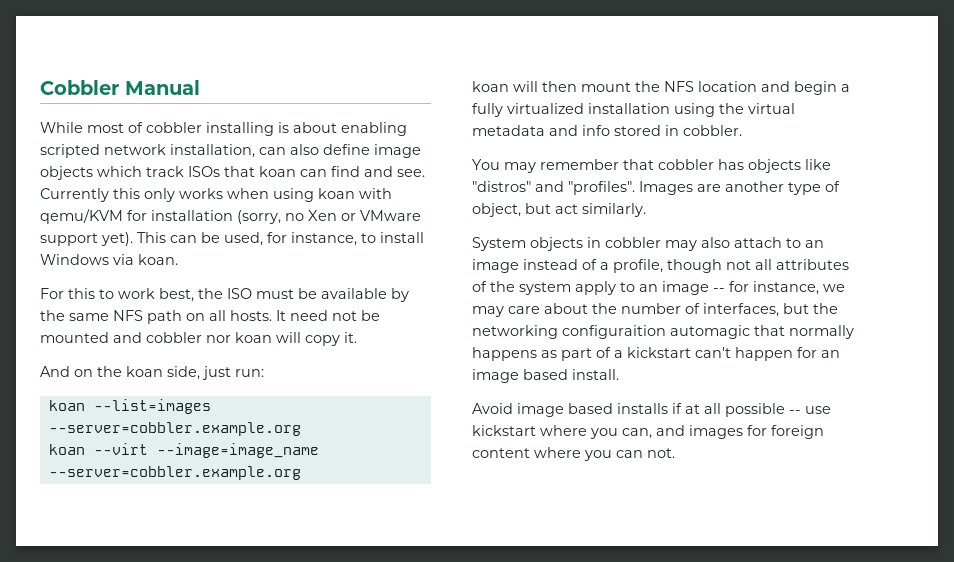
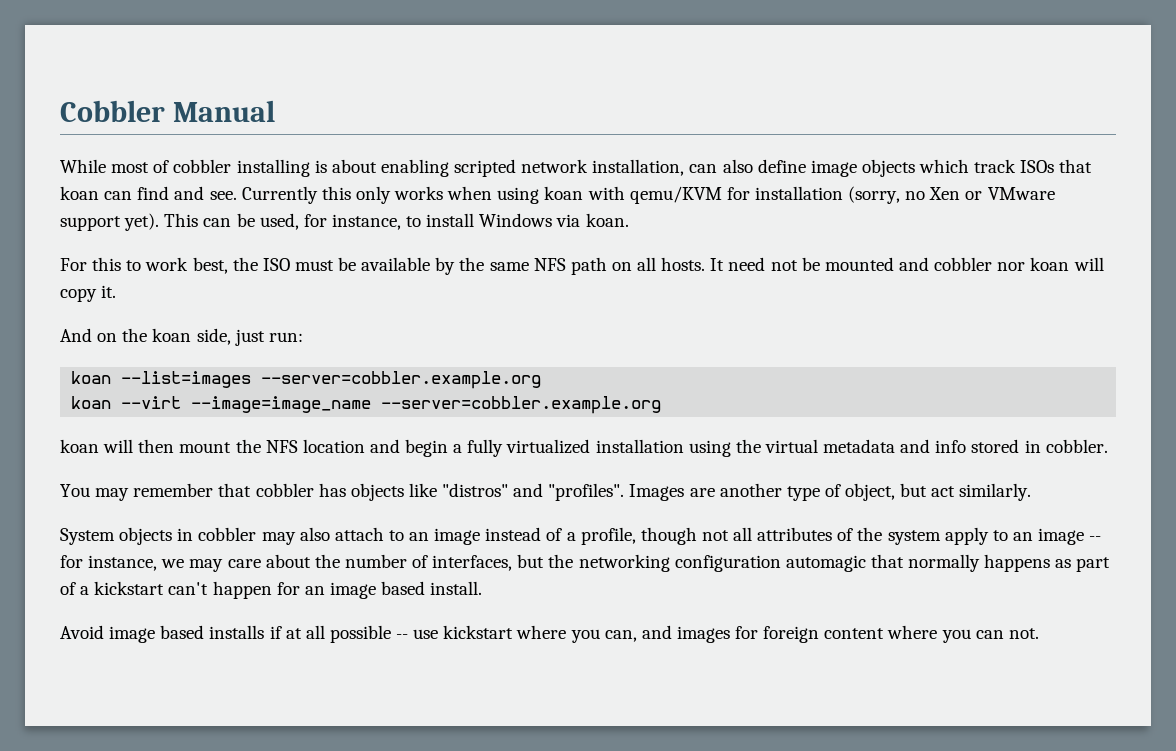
- System objects in cobbler may also attach to an image instead of a profile, though not all attributes of the system apply to an image -- for instance, we may care about the number of interfaces, but the networking configuraition automagic that normally happens as part of a kickstart can't happen for an image based install.
+ System objects in cobbler may also attach to an image instead of a profile, though not all attributes of the system apply to an image -- for instance, we may care about the number of interfaces, but the networking configuration automagic that normally happens as part of a kickstart can't happen for an image based install.

